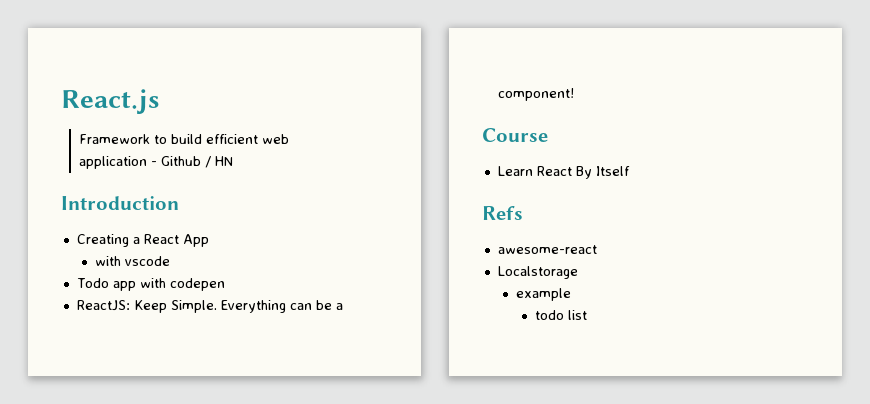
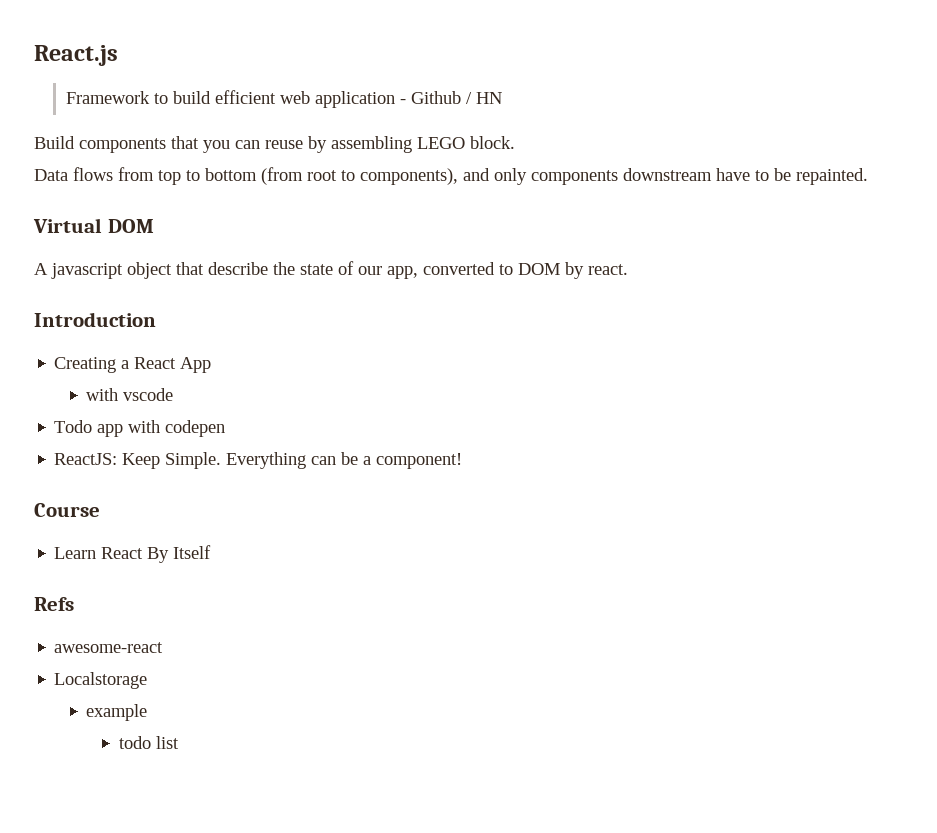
+ Build components that you can reuse by assembling LEGO block.
+ Data flows from top to bottom (from root to components), and only components downstream have to be repainted.
+ Virtual DOM
+ A javascript object that describe the state of our app, converted to DOM by react.

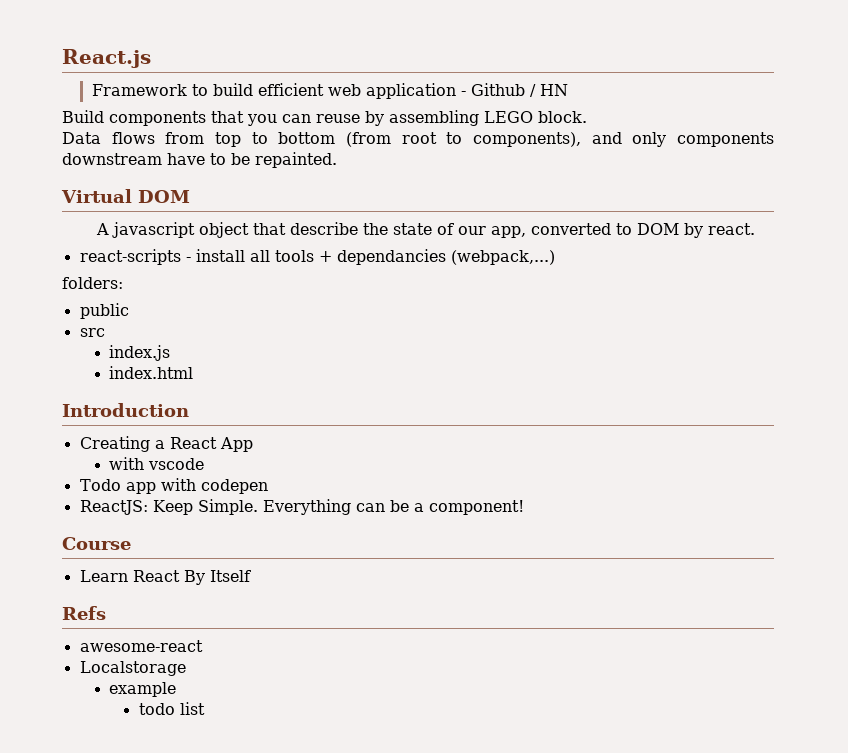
+ react-scripts - install all tools + dependancies (webpack,...)
+ folders:
+ public
+ src
+ index.js
+ index.html

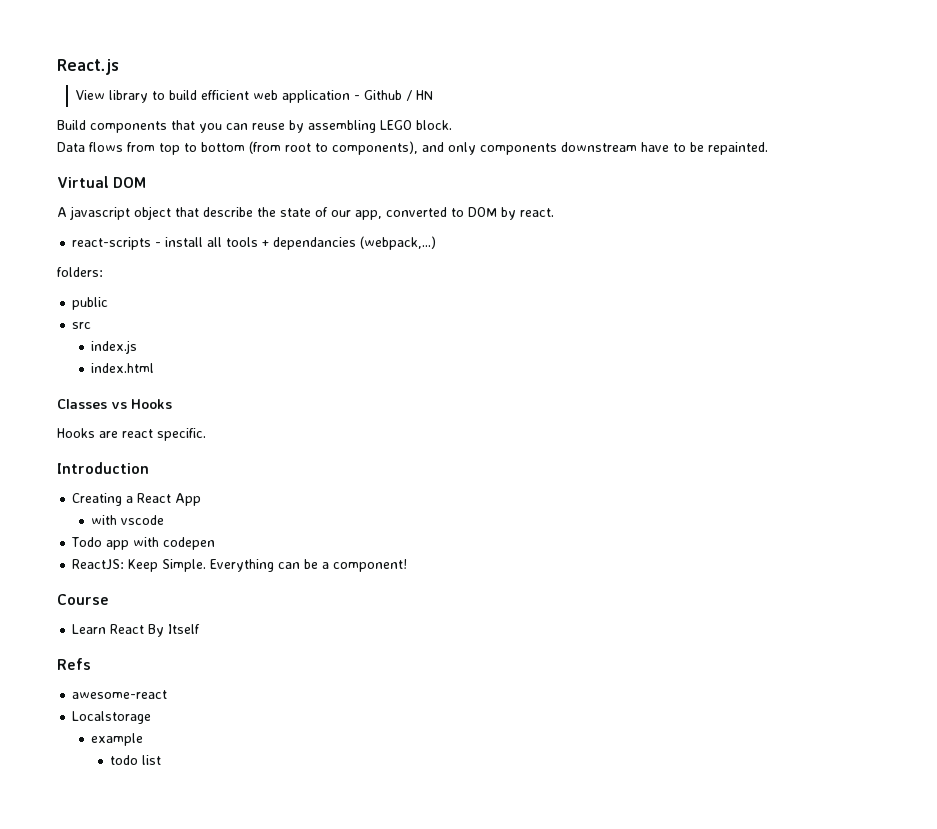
- Framework to build efficient web application - Github / HN
+ View library to build efficient web application - Github / HN
+ Classes vs Hooks
+ Hooks are react specific.

